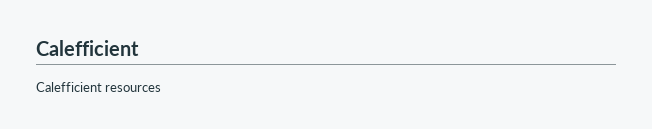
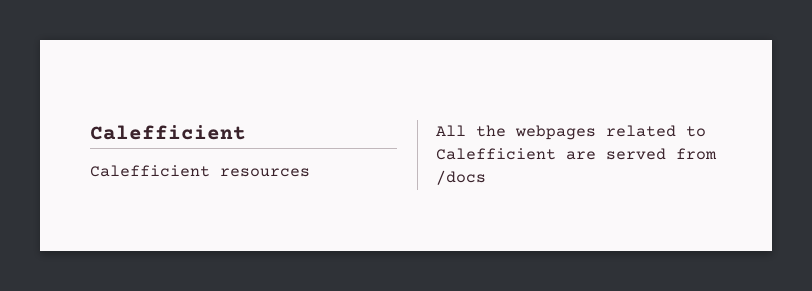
+ All the webpages related to Calefficient are served from /docs

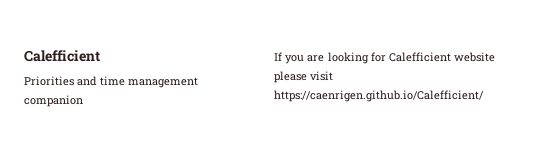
- Calefficient resources
- All the webpages related to Calefficient are served from /docs
+ Priorities and time management companion
+ If you are looking for Calefficient website please visit https://caenrigen.github.io/Calefficient/

